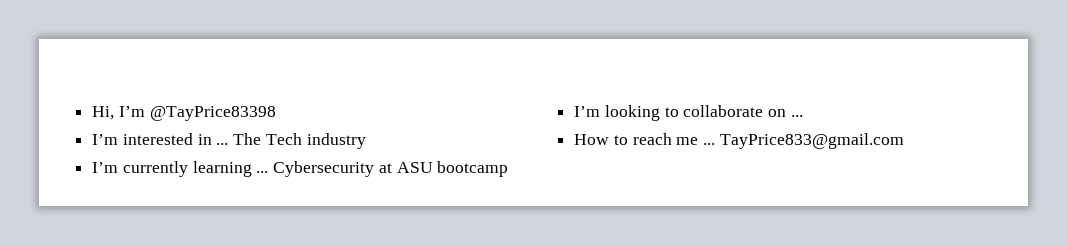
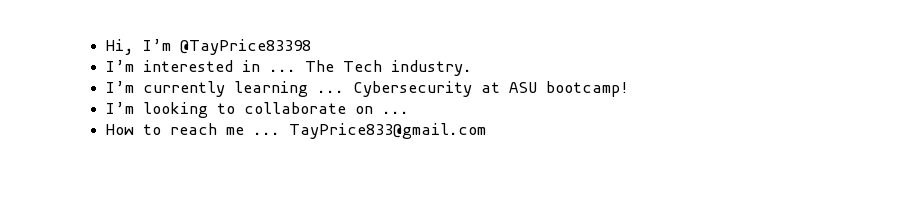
- The Tech industry
+ The Tech industry.
- Cybersecurity at ASU bootcamp
+ Cybersecurity at ASU bootcamp!

